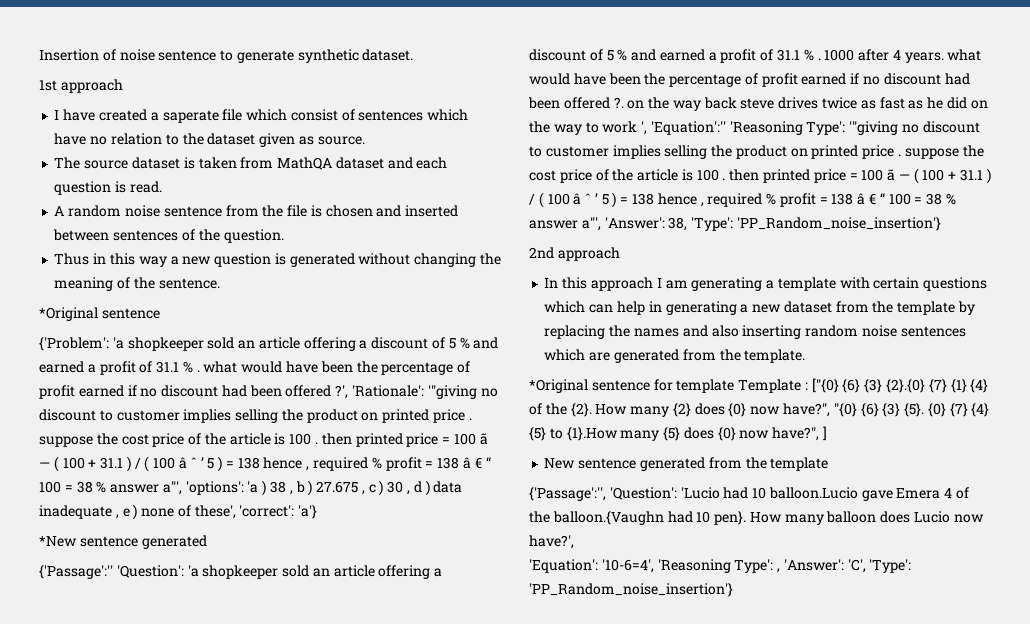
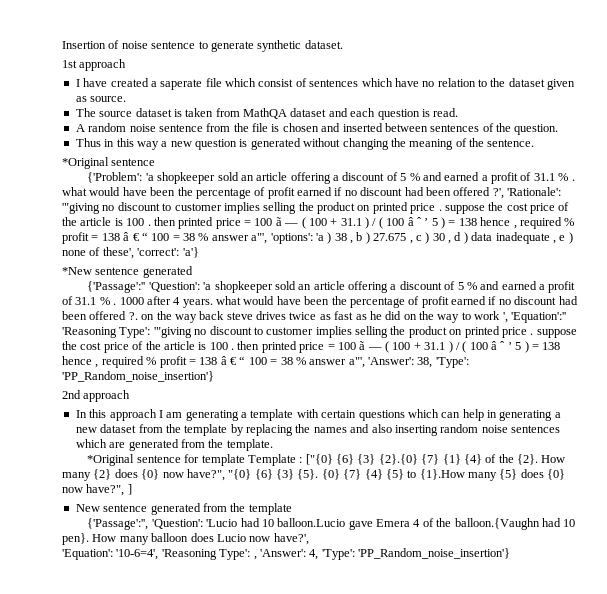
- 'Equation': '10-6=4', 'Reasoning Type': , 'Answer': 'C', 'Type': 'PP_Random_noise_insertion'}
+ 'Equation': '10-6=4', 'Reasoning Type': , 'Answer': 4, 'Type': 'PP_Random_noise_insertion'}

